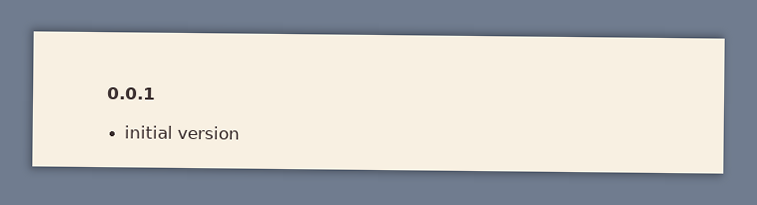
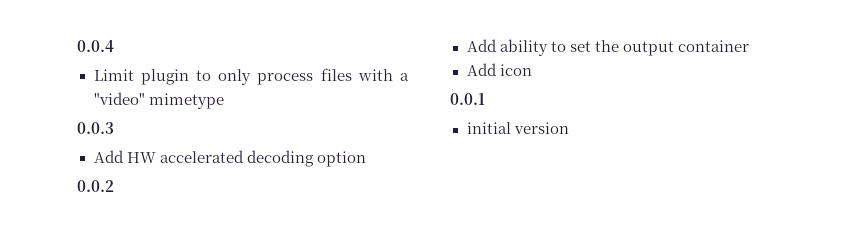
+ 0.0.4
+ Limit plugin to only process files with a "video" mimetype
+ 0.0.3
+ Add HW accelerated decoding option
+ 0.0.2
+ Add ability to set the output container
+ Add icon

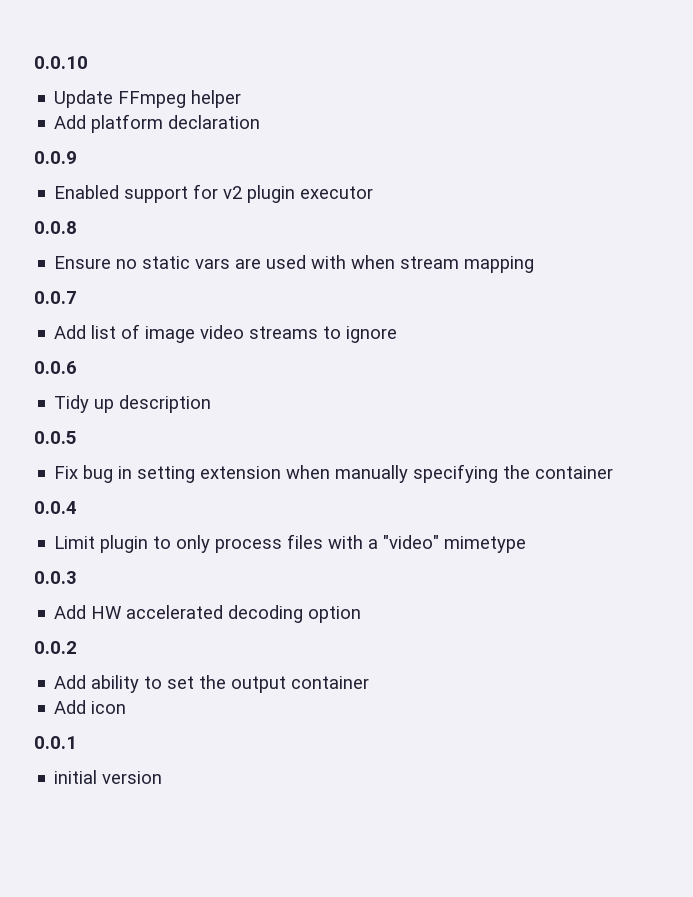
+ 0.0.10
+ Update FFmpeg helper
+ Add platform declaration
+ 0.0.9
+ Enabled support for v2 plugin executor
+ 0.0.8
+ Ensure no static vars are used with when stream mapping
+ 0.0.7
+ Add list of image video streams to ignore
+ 0.0.6
+ Tidy up description
+ 0.0.5
+ Fix bug in setting extension when manually specifying the container

